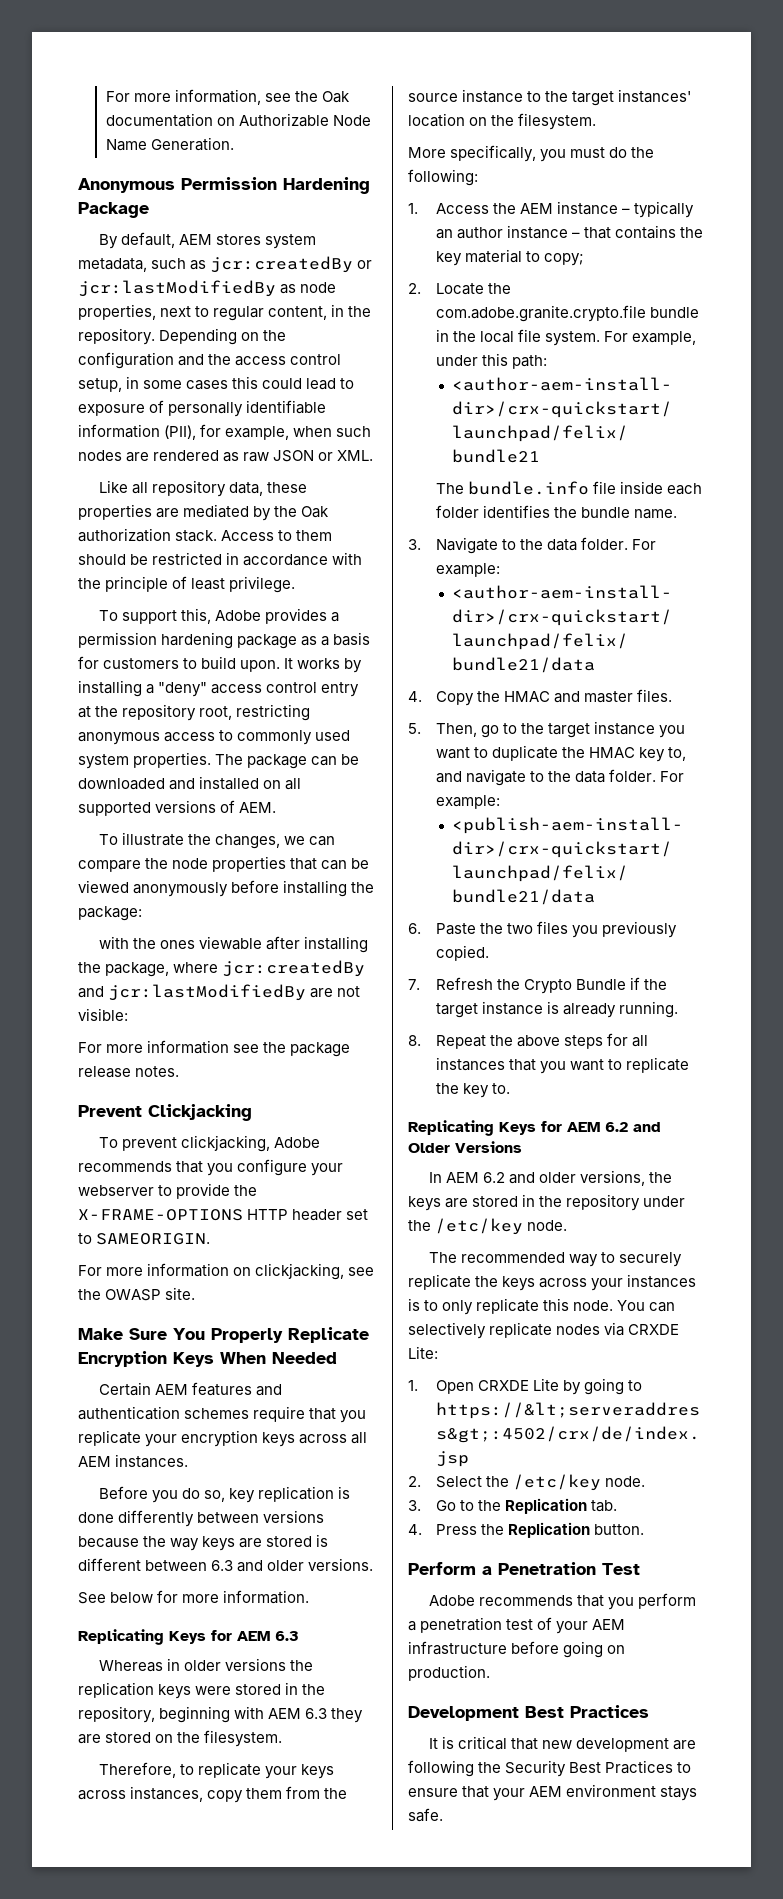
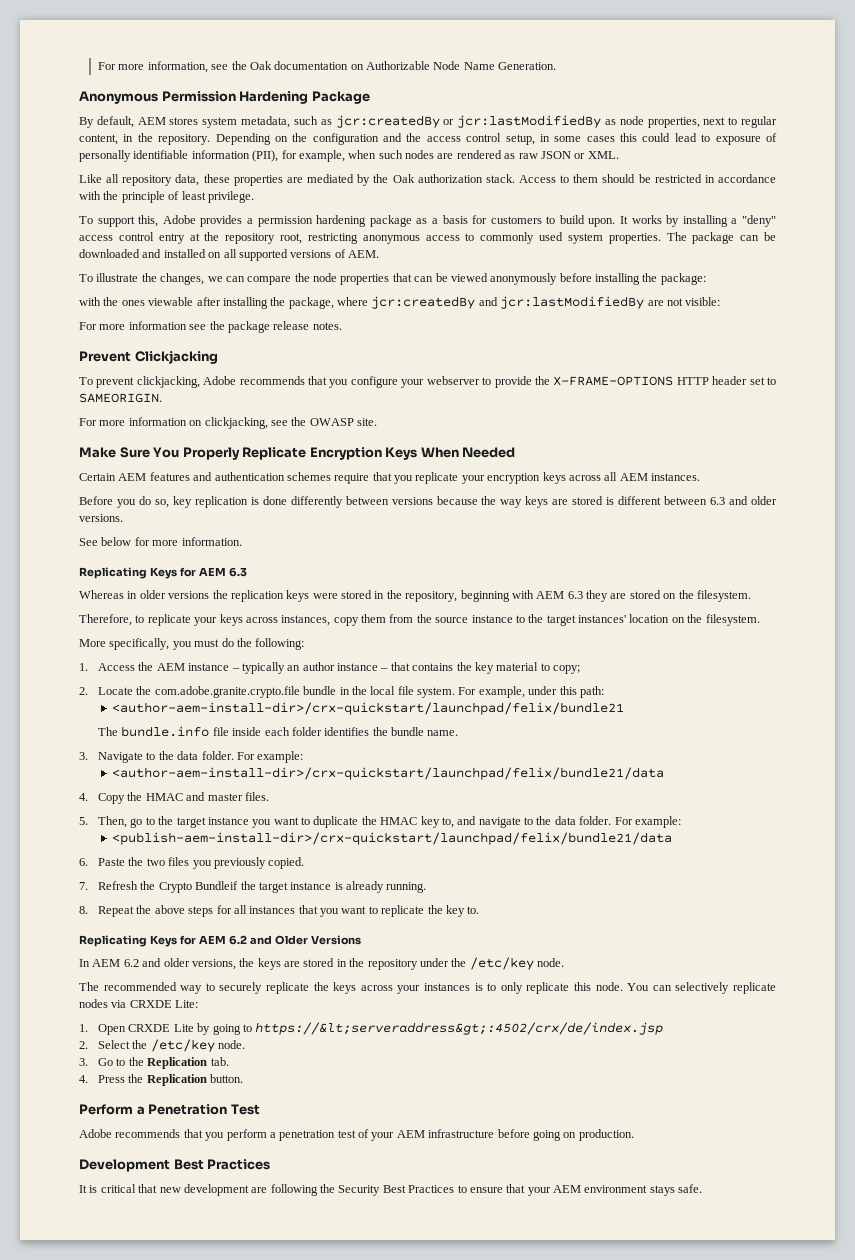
- 7. Refresh the Crypto Bundle if the target instance is already running.
+ 7. Refresh the Crypto Bundleif the target instance is already running.

